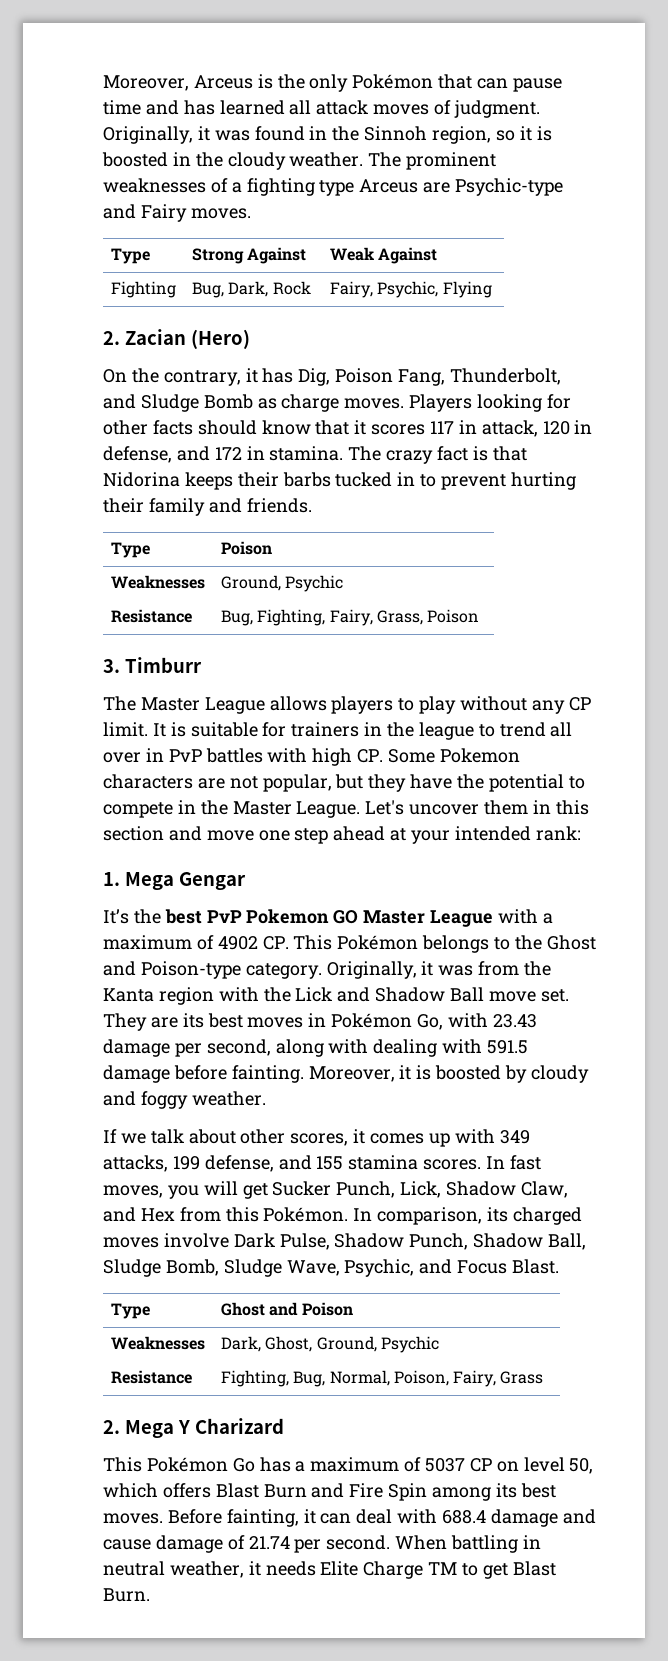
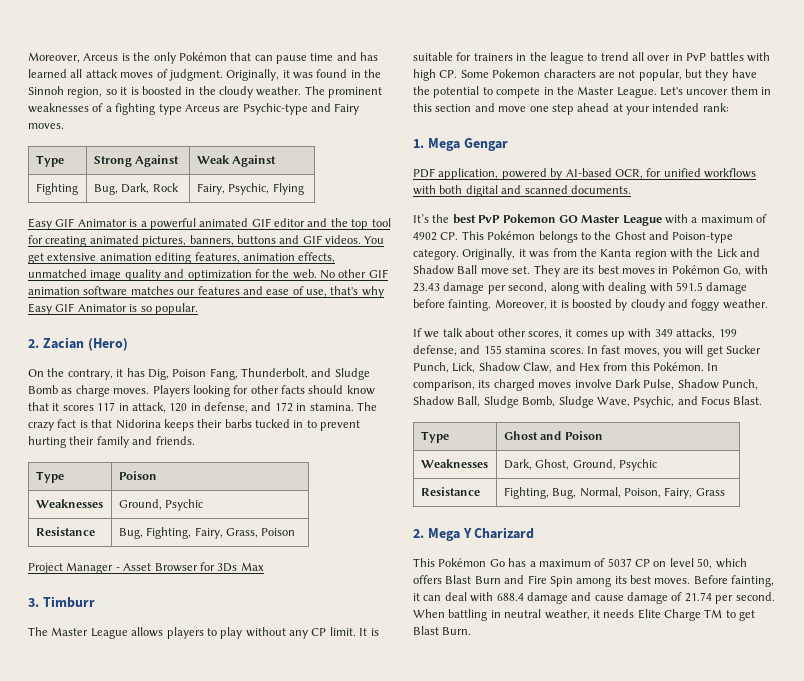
+ Easy GIF Animator is a powerful animated GIF editor and the top tool for creating animated pictures, banners, buttons and GIF videos. You get extensive animation editing features, animation effects, unmatched image quality and optimization for the web. No other GIF animation software matches our features and ease of use, that's why Easy GIF Animator is so popular.
+ Project Manager - Asset Browser for 3Ds Max
+ PDF application, powered by AI-based OCR, for unified workflows with both digital and scanned documents.

